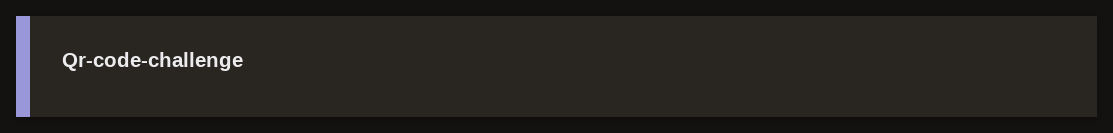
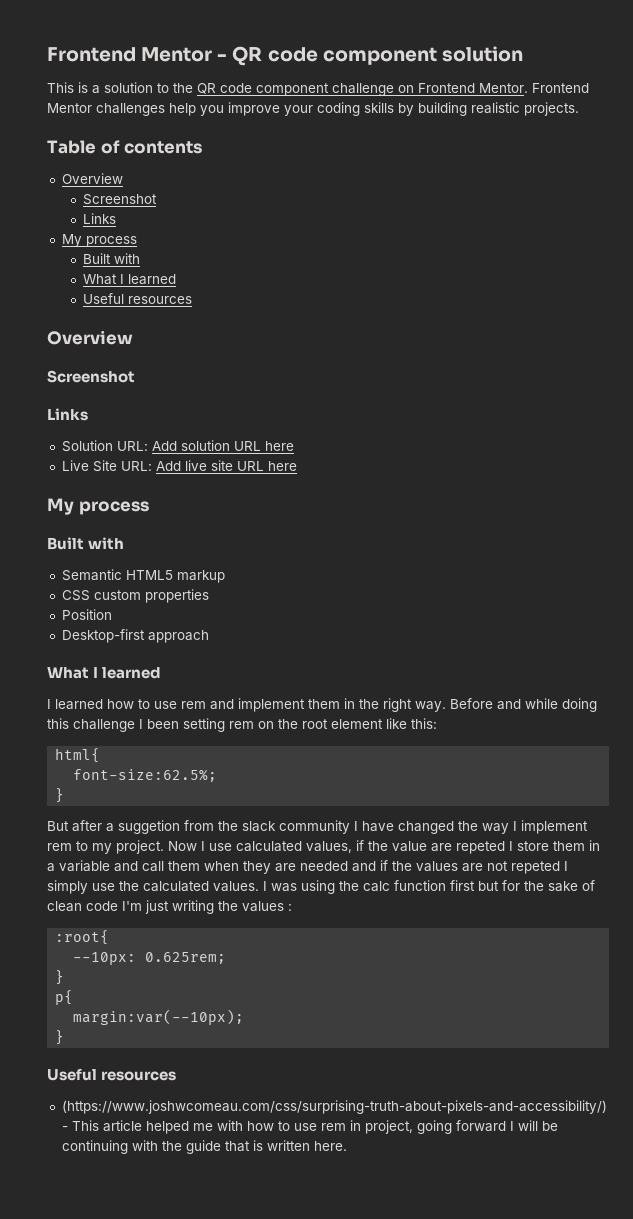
- Qr-code-challenge
+ Frontend Mentor - QR code component solution
+ This is a solution to the QR code component challenge on Frontend Mentor. Frontend Mentor challenges help you improve your coding skills by building realistic projects.
+ Table of contents
+ Overview
+ Screenshot
+ Links
+ My process
+ Built with
+ What I learned
+ Useful resources
+ Overview
+ Screenshot
+ Links
+ Solution URL: Add solution URL here
+ Live Site URL: Add live site URL here
+ My process
+ Built with
+ Semantic HTML5 markup
+ CSS custom properties
+ Position
+ Desktop-first approach
+ What I learned
+ I learned how to use rem and implement them in the right way. Before and while doing this challenge I been setting rem on the root element like this:
+ html{
+ font-size:62.5%;
+ }
+ But after a suggetion from the slack community I have changed the way I implement rem to my project. Now I use calculated values, if the value are repeted I store them in a variable and call them when they are needed and if the values are not repeted I simply use the calculated values. I was using the calc function first but for the sake of clean code I'm just writing the values :
+ :root{
+ --10px: 0.625rem;
+ }
+ p{
+ margin:var(--10px);
+ }
+ Useful resources
+ (https://www.joshwcomeau.com/css/surprising-truth-about-pixels-and-accessibility/) - This article helped me with how to use rem in project, going forward I will be continuing with the guide that is written here.

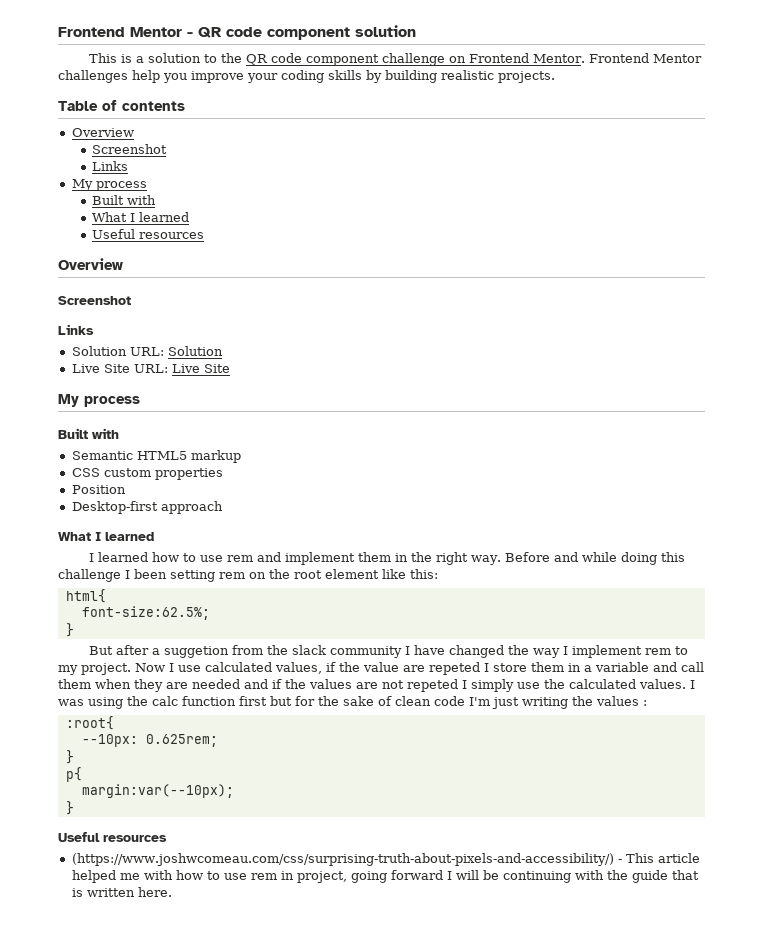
- Solution URL: Add solution URL here
+ Solution URL: Solution
- Live Site URL: Add live site URL here
+ Live Site URL: Live Site

